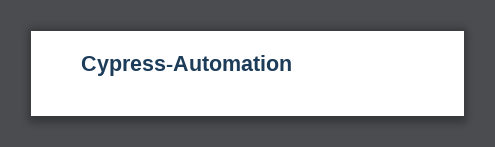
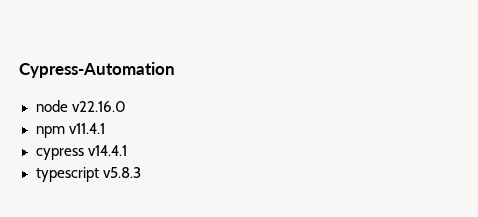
+ node v22.16.0
+ npm v11.4.1
+ cypress v14.4.1
+ typescript v5.8.3

